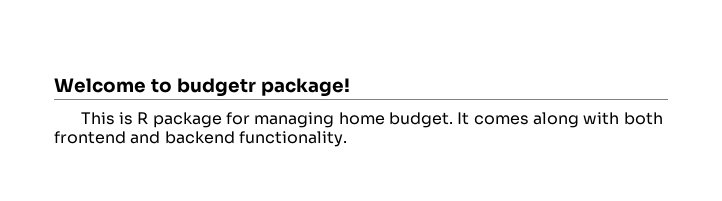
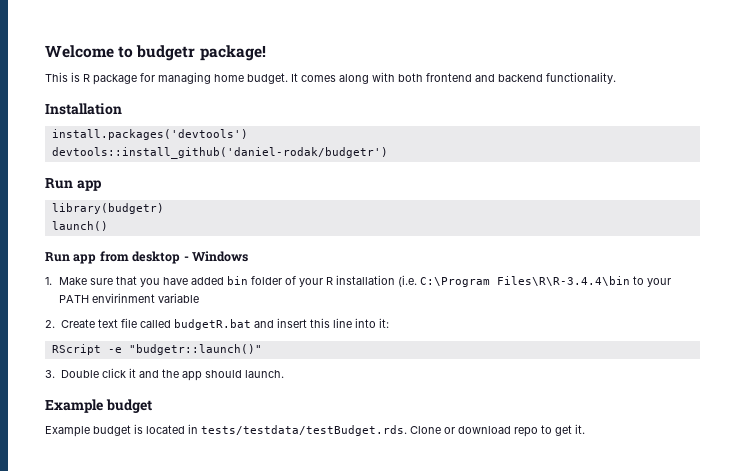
+ Installation
+ install.packages('devtools')
+ devtools::install_github('daniel-rodak/budgetr')
+ Run app
+ library(budgetr)
+ launch()
+ Run app from desktop - Windows
+ 1. Make sure that you have added bin folder of your R installation (i.e. C:\Program Files\R\R-3.4.4\bin to your PATH envirinment variable
+ 2. Create text file called budgetR.bat and insert this line into it:
+ RScript -e "budgetr::launch()"
+ 3. Double click it and the app should launch.
+ Example budget
+ Example budget is located in tests/testdata/testBudget.rds. Clone or download repo to get it.

